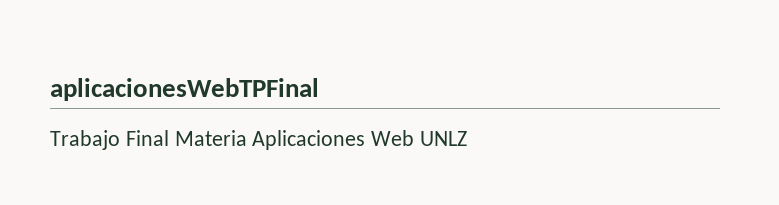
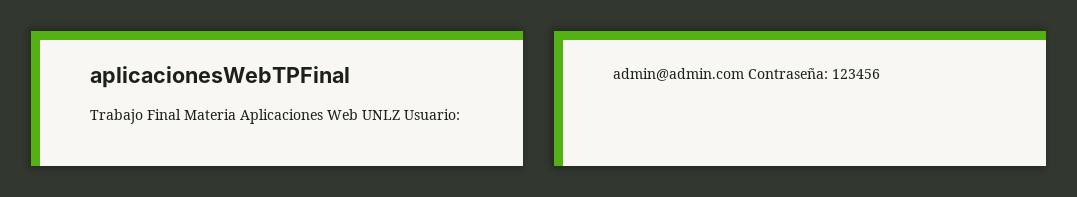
- Trabajo Final Materia Aplicaciones Web UNLZ
+ Trabajo Final Materia Aplicaciones Web UNLZ Usuario: admin@admin.com Contraseña: 123456

